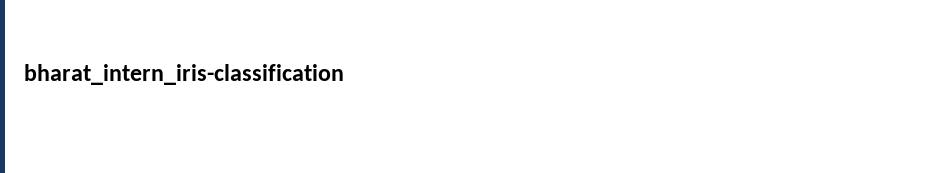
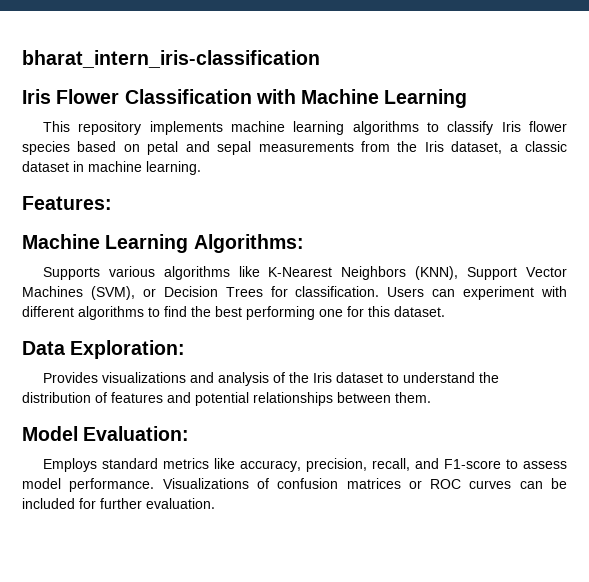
+ Iris Flower Classification with Machine Learning
+ This repository implements machine learning algorithms to classify Iris flower species based on petal and sepal measurements from the Iris dataset, a classic dataset in machine learning.
+ Features:
+ Machine Learning Algorithms:
+ Supports various algorithms like K-Nearest Neighbors (KNN), Support Vector Machines (SVM), or Decision Trees for classification. Users can experiment with different algorithms to find the best performing one for this dataset.
+ Data Exploration:
+ Provides visualizations and analysis of the Iris dataset to understand the distribution of features and potential relationships between them.
+ Model Evaluation:
+ Employs standard metrics like accuracy, precision, recall, and F1-score to assess model performance. Visualizations of confusion matrices or ROC curves can be included for further evaluation.

